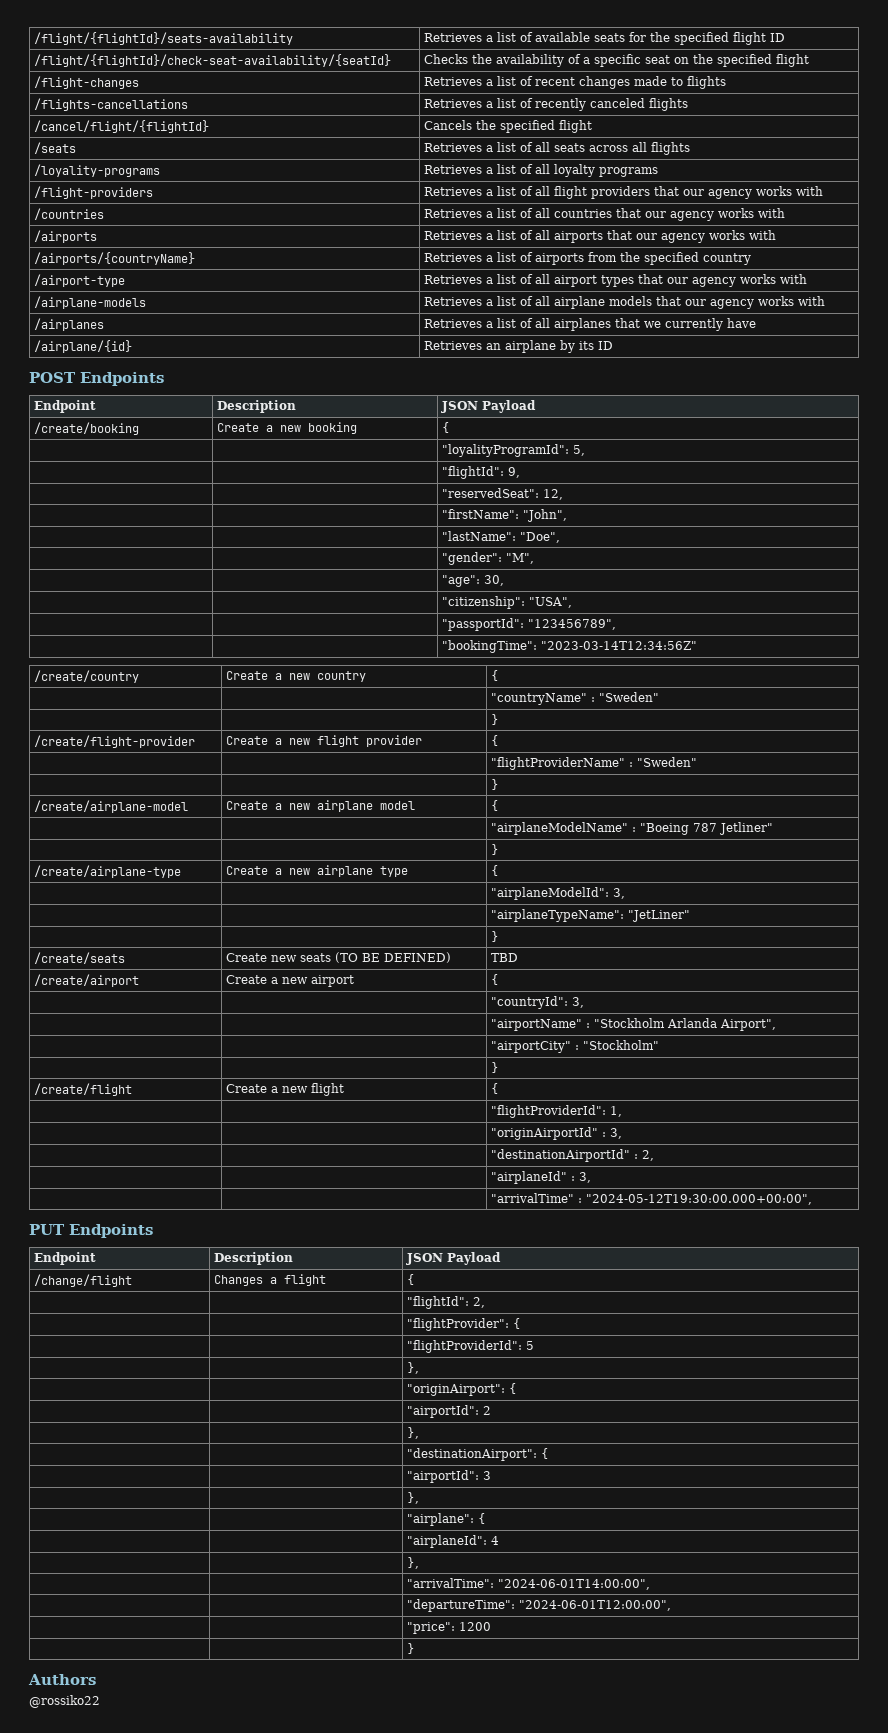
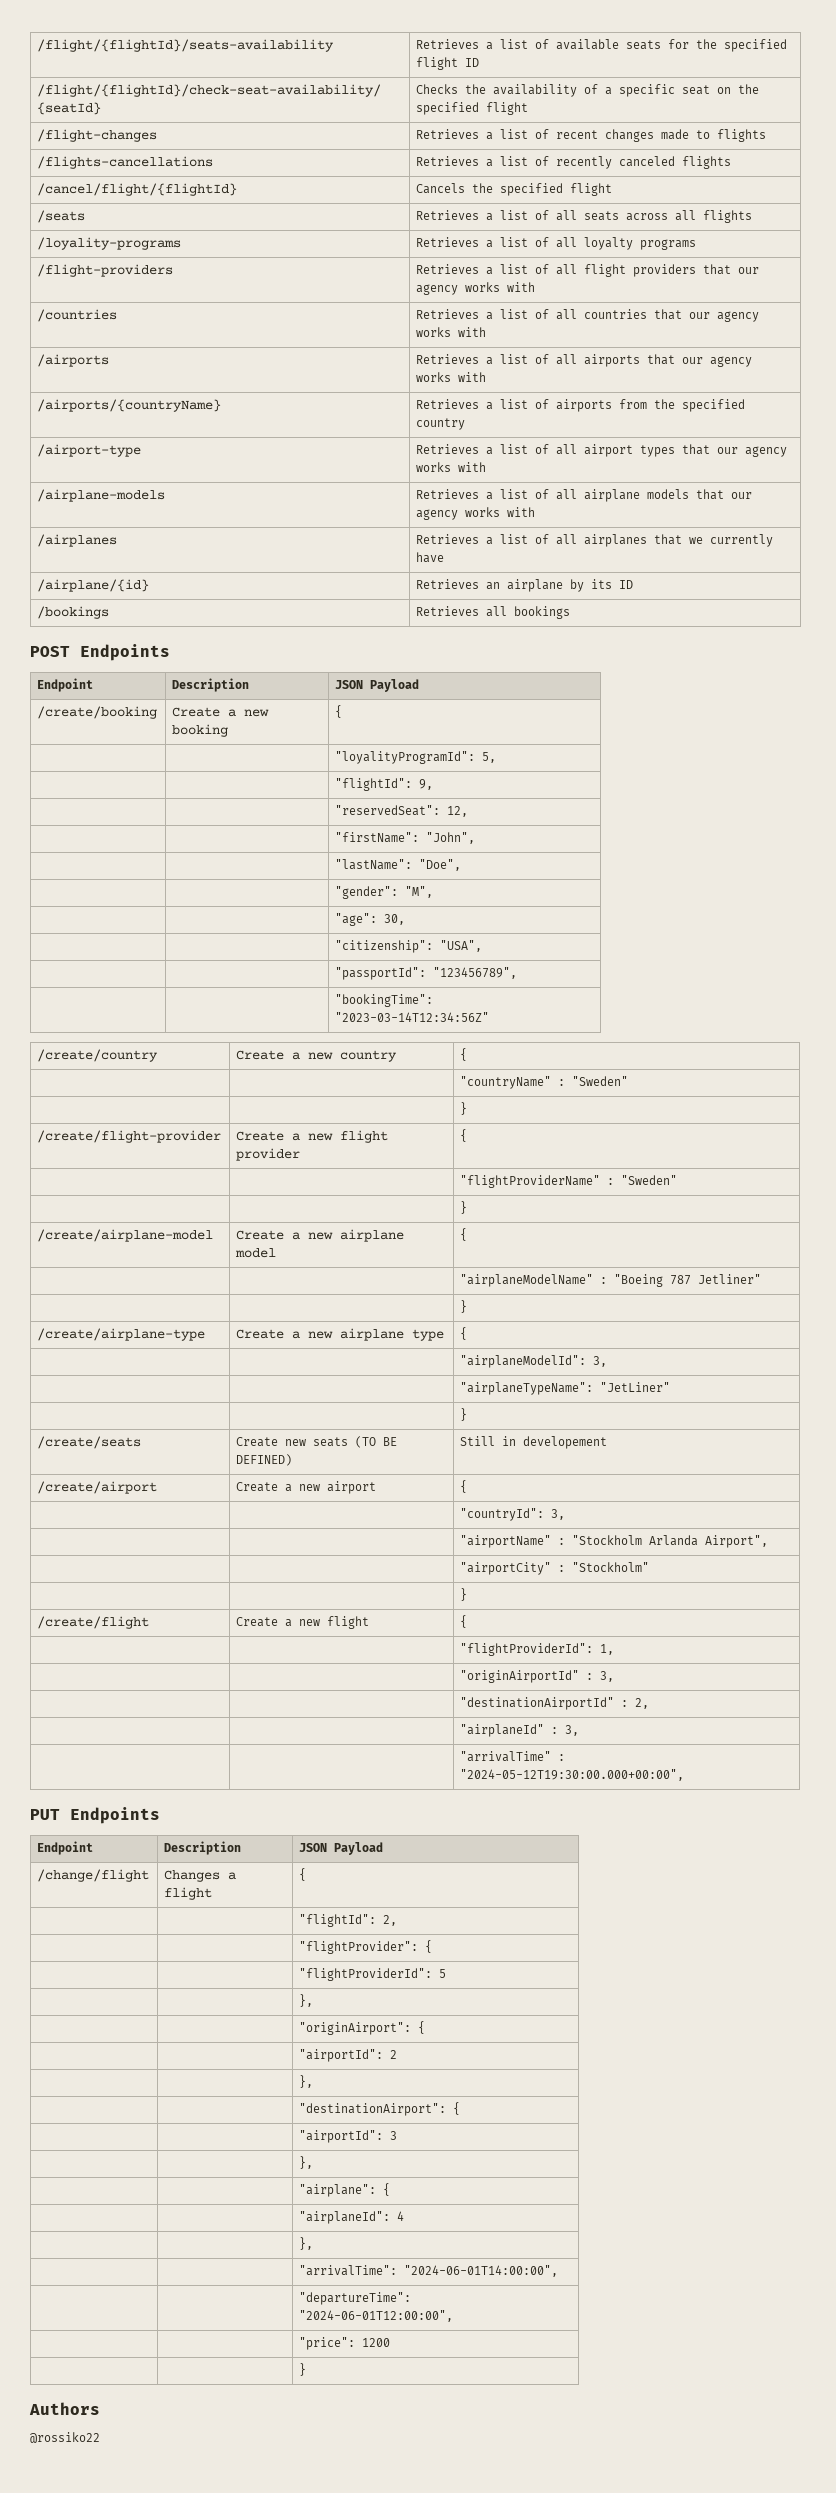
+ /bookings | Retrieves all bookings
- /create/seats | Create new seats (TO BE DEFINED) | TBD
+ /create/seats | Create new seats (TO BE DEFINED) | Still in developement

